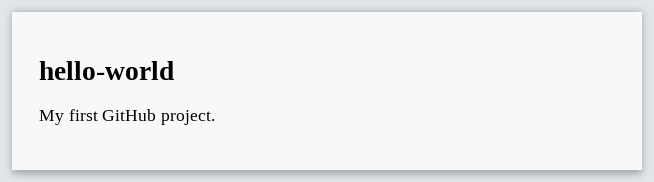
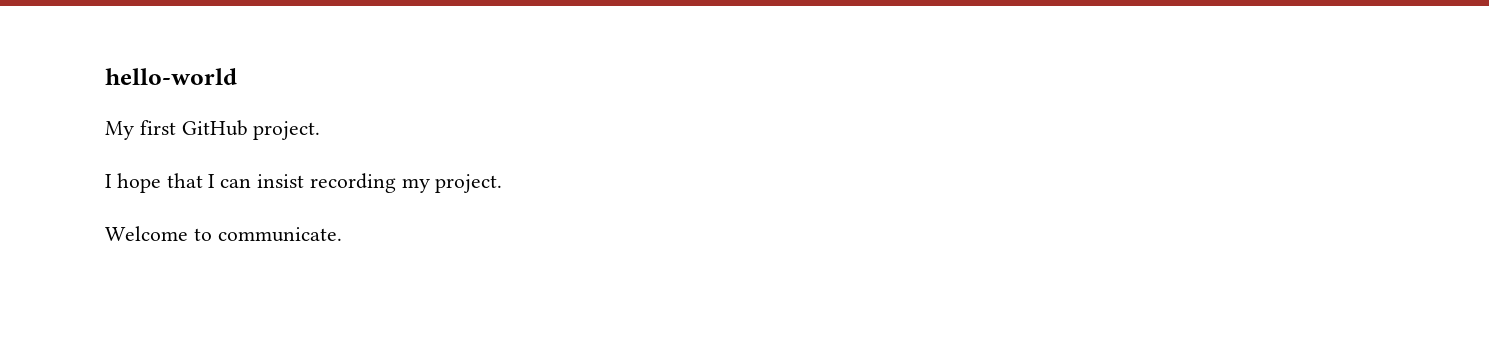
+ I hope that I can insist recording my project.
+ Welcome to communicate.

